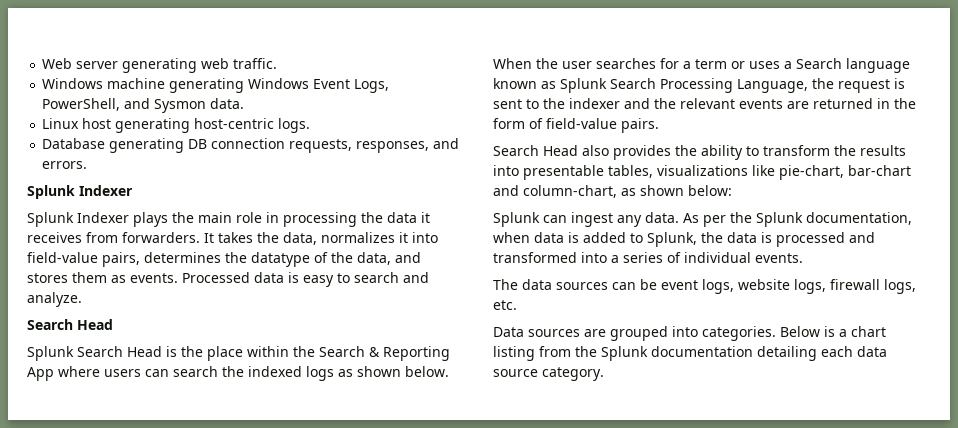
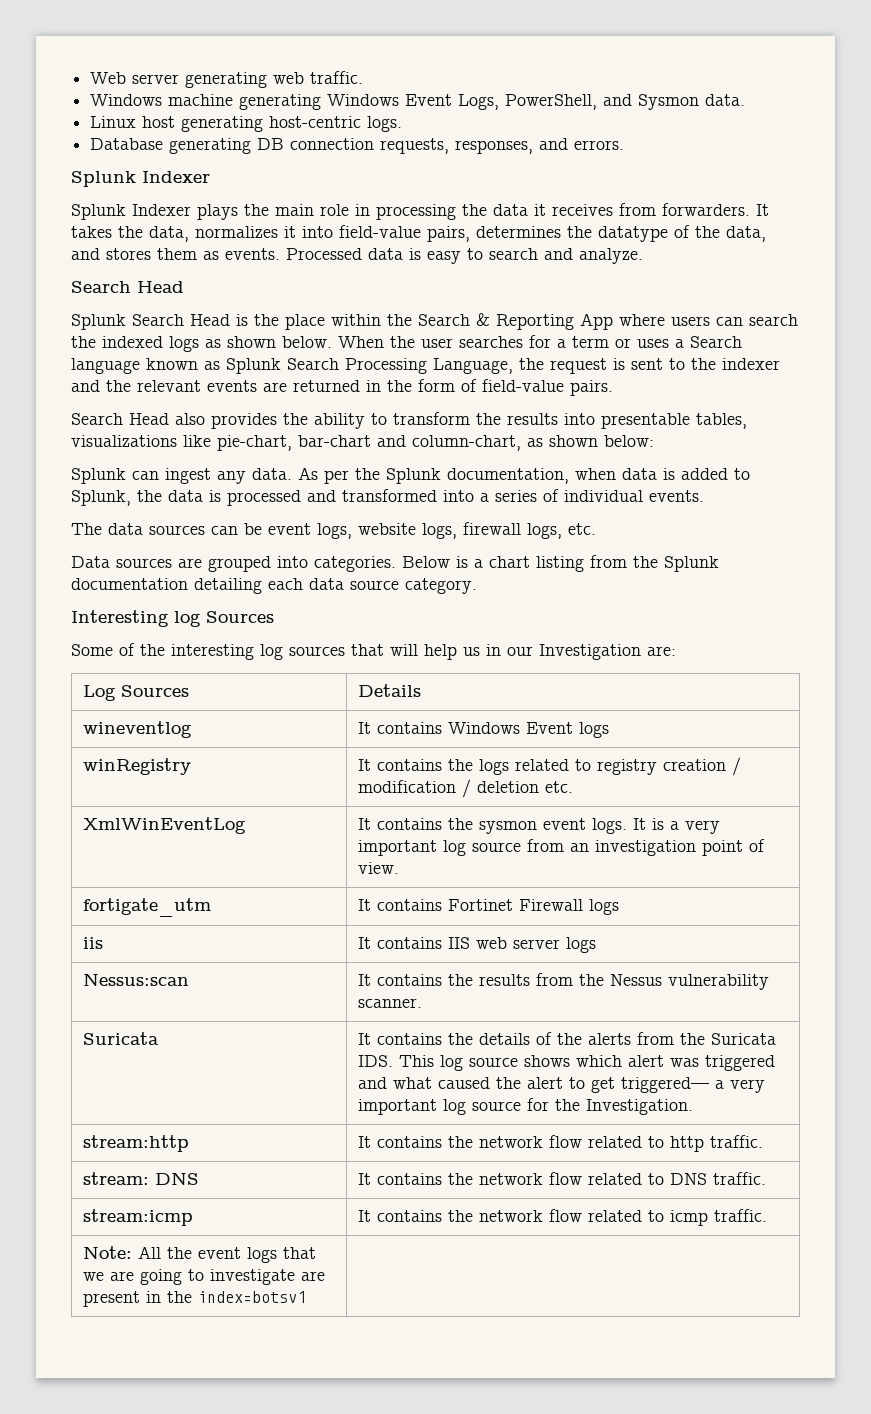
+ Interesting log Sources
+ Some of the interesting log sources that will help us in our Investigation are:
+ Log Sources | Details
+ wineventlog | It contains Windows Event logs
+ winRegistry | It contains the logs related to registry creation / modification / deletion etc.
+ XmlWinEventLog | It contains the sysmon event logs. It is a very important log source from an investigation point of view.
+ fortigate_utm | It contains Fortinet Firewall logs
+ iis | It contains IIS web server logs
+ Nessus:scan | It contains the results from the Nessus vulnerability scanner.
+ Suricata | It contains the details of the alerts from the Suricata IDS. This log source shows which alert was triggered and what caused the alert to get triggered— a very important log source for the Investigation.
+ stream:http | It contains the network flow related to http traffic.
+ stream: DNS | It contains the network flow related to DNS traffic.
+ stream:icmp | It contains the network flow related to icmp traffic.
+ Note: All the event logs that we are going to investigate are present in the index=botsv1 |

